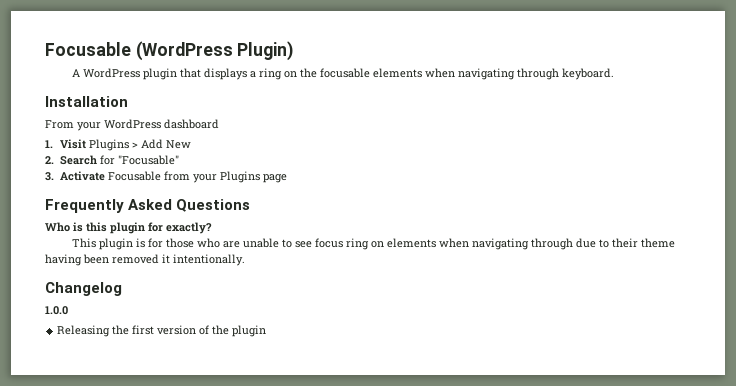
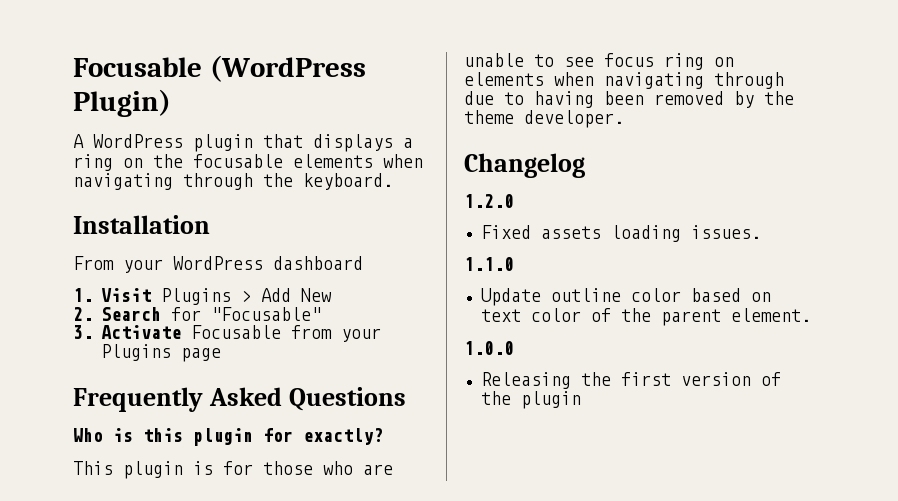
- A WordPress plugin that displays a ring on the focusable elements when navigating through keyboard.
+ A WordPress plugin that displays a ring on the focusable elements when navigating through the keyboard.
- This plugin is for those who are unable to see focus ring on elements when navigating through due to their theme having been removed it intentionally.
+ This plugin is for those who are unable to see focus ring on elements when navigating through due to having been removed by the theme developer.
  Changelog
+ 1.2.0
+ Fixed assets loading issues.
+ 1.1.0
+ Update outline color based on text color of the parent element.

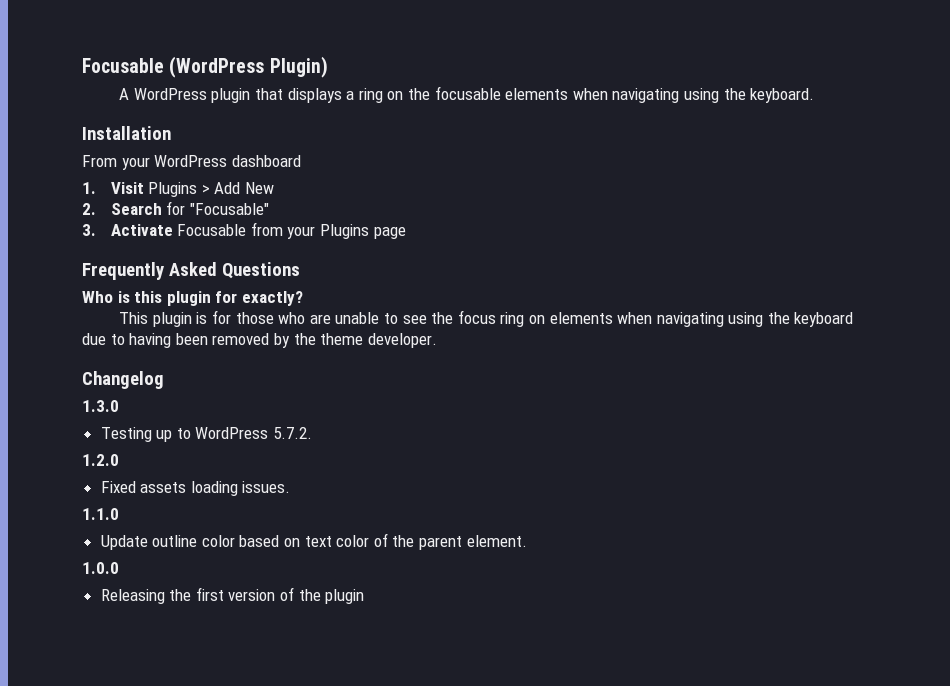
- A WordPress plugin that displays a ring on the focusable elements when navigating through the keyboard.
+ A WordPress plugin that displays a ring on the focusable elements when navigating using the keyboard.
- This plugin is for those who are unable to see focus ring on elements when navigating through due to having been removed by the theme developer.
+ This plugin is for those who are unable to see the focus ring on elements when navigating using the keyboard due to having been removed by the theme developer.
+ 1.3.0
+ Testing up to WordPress 5.7.2.

